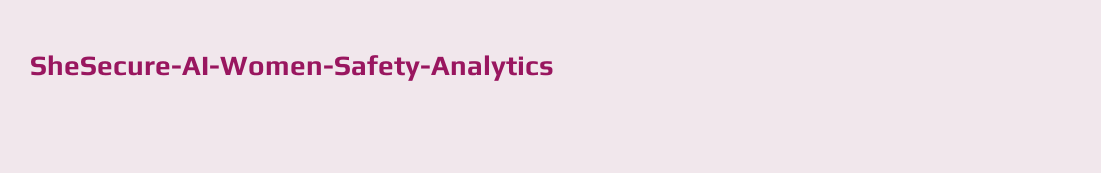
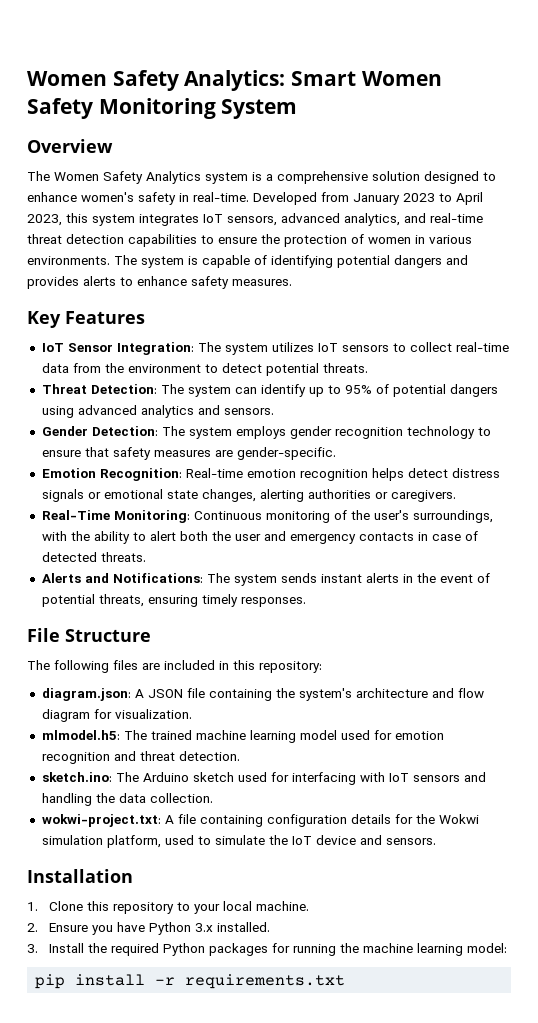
- SheSecure-AI-Women-Safety-Analytics
+ Women Safety Analytics: Smart Women Safety Monitoring System
+ Overview
+ The Women Safety Analytics system is a comprehensive solution designed to enhance women's safety in real-time. Developed from January 2023 to April 2023, this system integrates IoT sensors, advanced analytics, and real-time threat detection capabilities to ensure the protection of women in various environments. The system is capable of identifying potential dangers and provides alerts to enhance safety measures.
+ Key Features
+ IoT Sensor Integration: The system utilizes IoT sensors to collect real-time data from the environment to detect potential threats.
+ Threat Detection: The system can identify up to 95% of potential dangers using advanced analytics and sensors.
+ Gender Detection: The system employs gender recognition technology to ensure that safety measures are gender-specific.
+ Emotion Recognition: Real-time emotion recognition helps detect distress signals or emotional state changes, alerting authorities or caregivers.
+ Real-Time Monitoring: Continuous monitoring of the user's surroundings, with the ability to alert both the user and emergency contacts in case of detected threats.
+ Alerts and Notifications: The system sends instant alerts in the event of potential threats, ensuring timely responses.
+ File Structure
+ The following files are included in this repository:
+ diagram.json: A JSON file containing the system's architecture and flow diagram for visualization.
+ mlmodel.h5: The trained machine learning model used for emotion recognition and threat detection.
+ sketch.ino: The Arduino sketch used for interfacing with IoT sensors and handling the data collection.
+ wokwi-project.txt: A file containing configuration details for the Wokwi simulation platform, used to simulate the IoT device and sensors.
+ Installation
+ 1. Clone this repository to your local machine.
+ 2. Ensure you have Python 3.x installed.
+ 3. Install the required Python packages for running the machine learning model:
+ pip install -r requirements.txt

